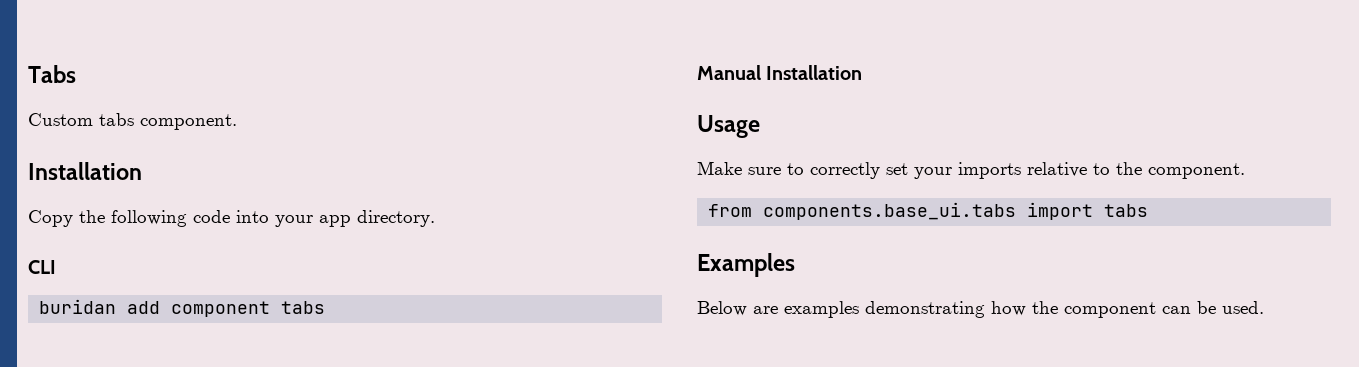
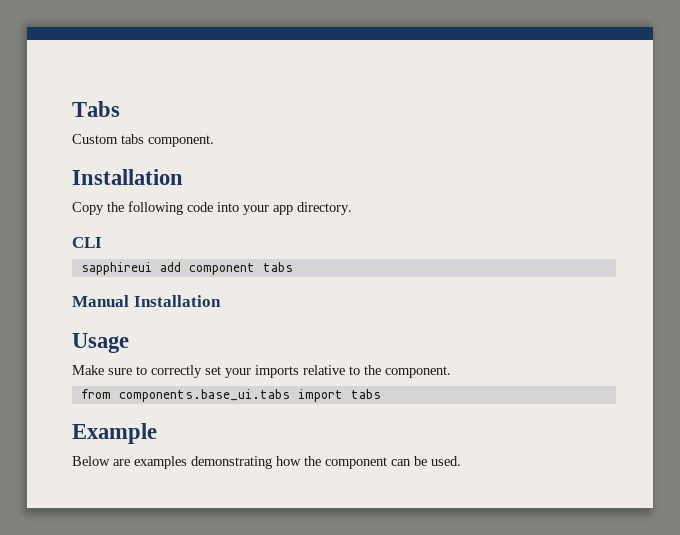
- buridan add component tabs
+ sapphireui add component tabs
- Examples
+ Example

